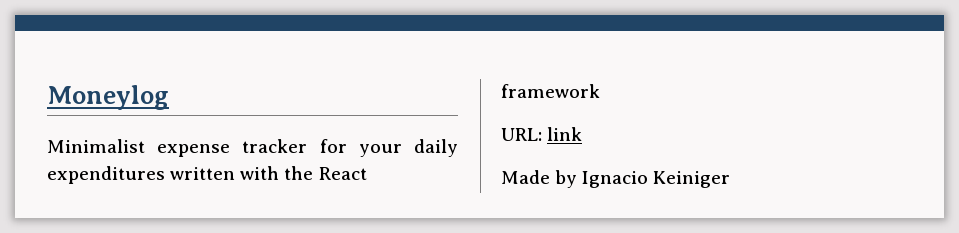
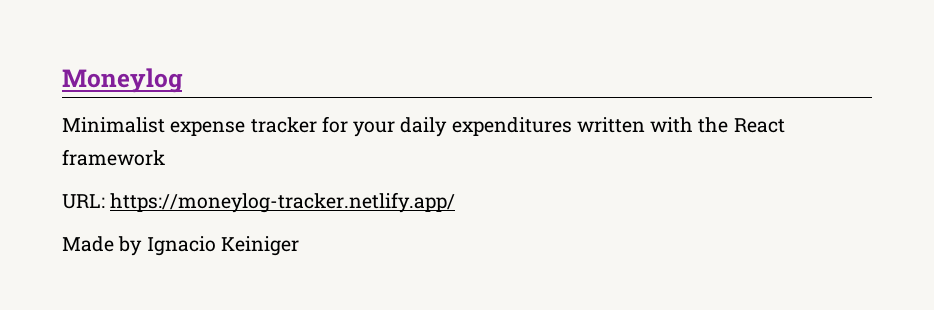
- URL: link
+ URL: https://moneylog-tracker.netlify.app/

